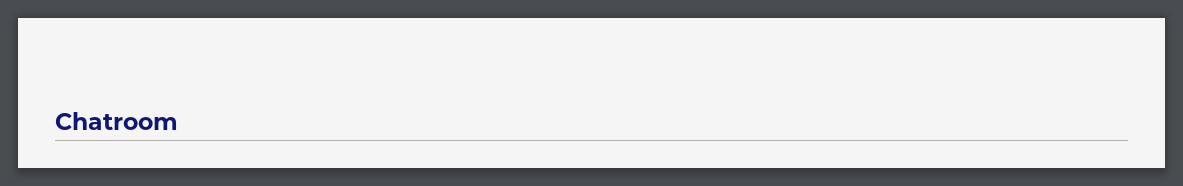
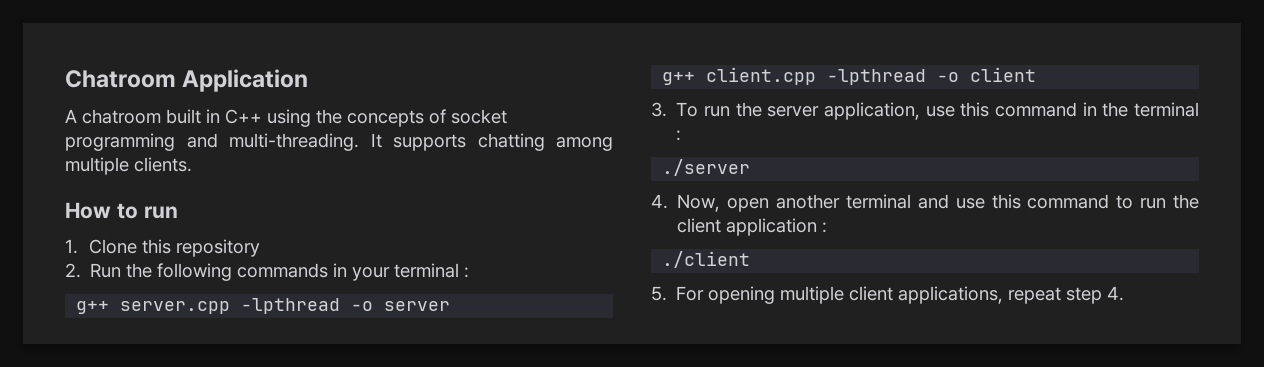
- Chatroom
+ Chatroom Application
+ A chatroom built in C++ using the concepts of socket programming and multi-threading. It supports chatting among multiple clients.
+ How to run
+ 1. Clone this repository
+ 2. Run the following commands in your terminal :
+ g++ server.cpp -lpthread -o server
+ g++ client.cpp -lpthread -o client
+ 3. To run the server application, use this command in the terminal :
+ ./server
+ 4. Now, open another terminal and use this command to run the client application :
+ ./client
+ 5. For opening multiple client applications, repeat step 4.

